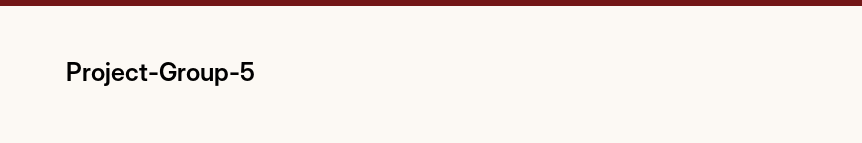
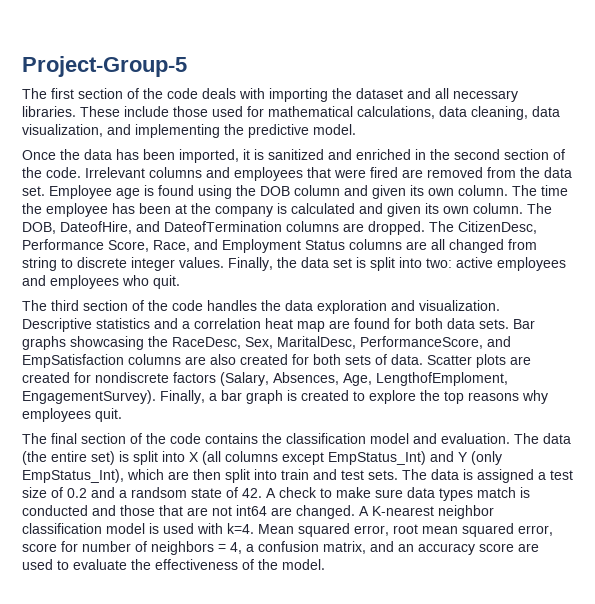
+ The first section of the code deals with importing the dataset and all necessary libraries. These include those used for mathematical calculations, data cleaning, data visualization, and implementing the predictive model.
+ Once the data has been imported, it is sanitized and enriched in the second section of the code. Irrelevant columns and employees that were fired are removed from the data set. Employee age is found using the DOB column and given its own column. The time the employee has been at the company is calculated and given its own column. The DOB, DateofHire, and DateofTermination columns are dropped. The CitizenDesc, Performance Score, Race, and Employment Status columns are all changed from string to discrete integer values. Finally, the data set is split into two: active employees and employees who quit.
+ The third section of the code handles the data exploration and visualization. Descriptive statistics and a correlation heat map are found for both data sets. Bar graphs showcasing the RaceDesc, Sex, MaritalDesc, PerformanceScore, and EmpSatisfaction columns are also created for both sets of data. Scatter plots are created for nondiscrete factors (Salary, Absences, Age, LengthofEmploment, EngagementSurvey). Finally, a bar graph is created to explore the top reasons why employees quit.
+ The final section of the code contains the classification model and evaluation. The data (the entire set) is split into X (all columns except EmpStatus_Int) and Y (only EmpStatus_Int), which are then split into train and test sets. The data is assigned a test size of 0.2 and a randsom state of 42. A check to make sure data types match is conducted and those that are not int64 are changed. A K-nearest neighbor classification model is used with k=4. Mean squared error, root mean squared error, score for number of neighbors = 4, a confusion matrix, and an accuracy score are used to evaluate the effectiveness of the model.

